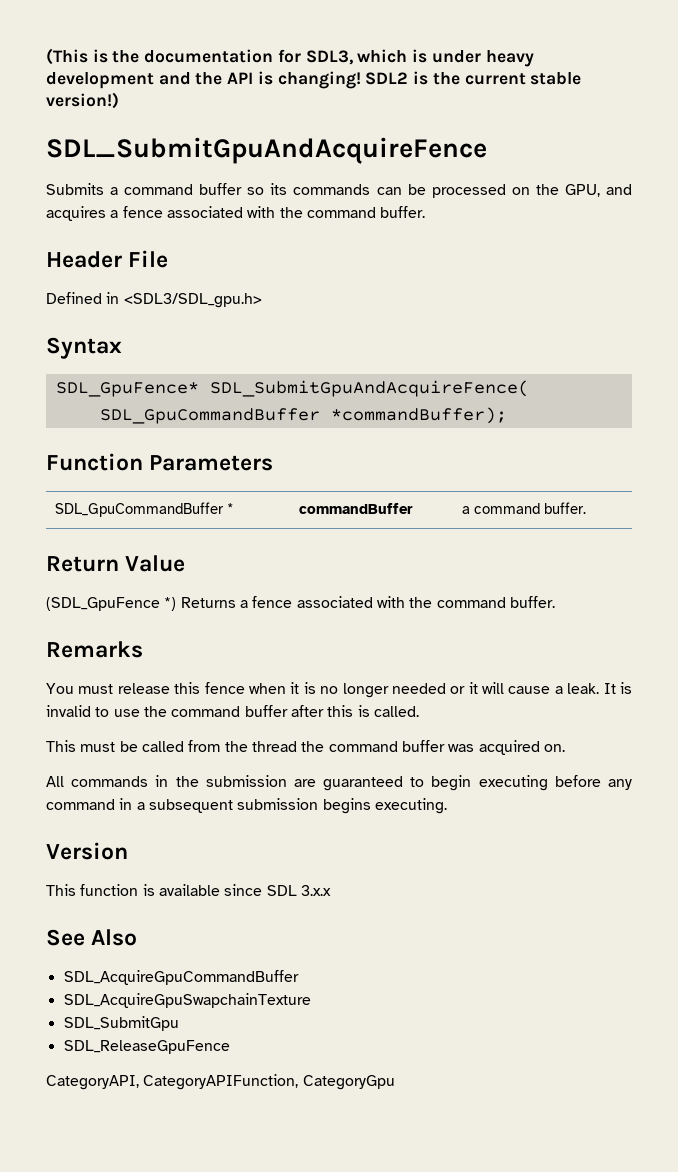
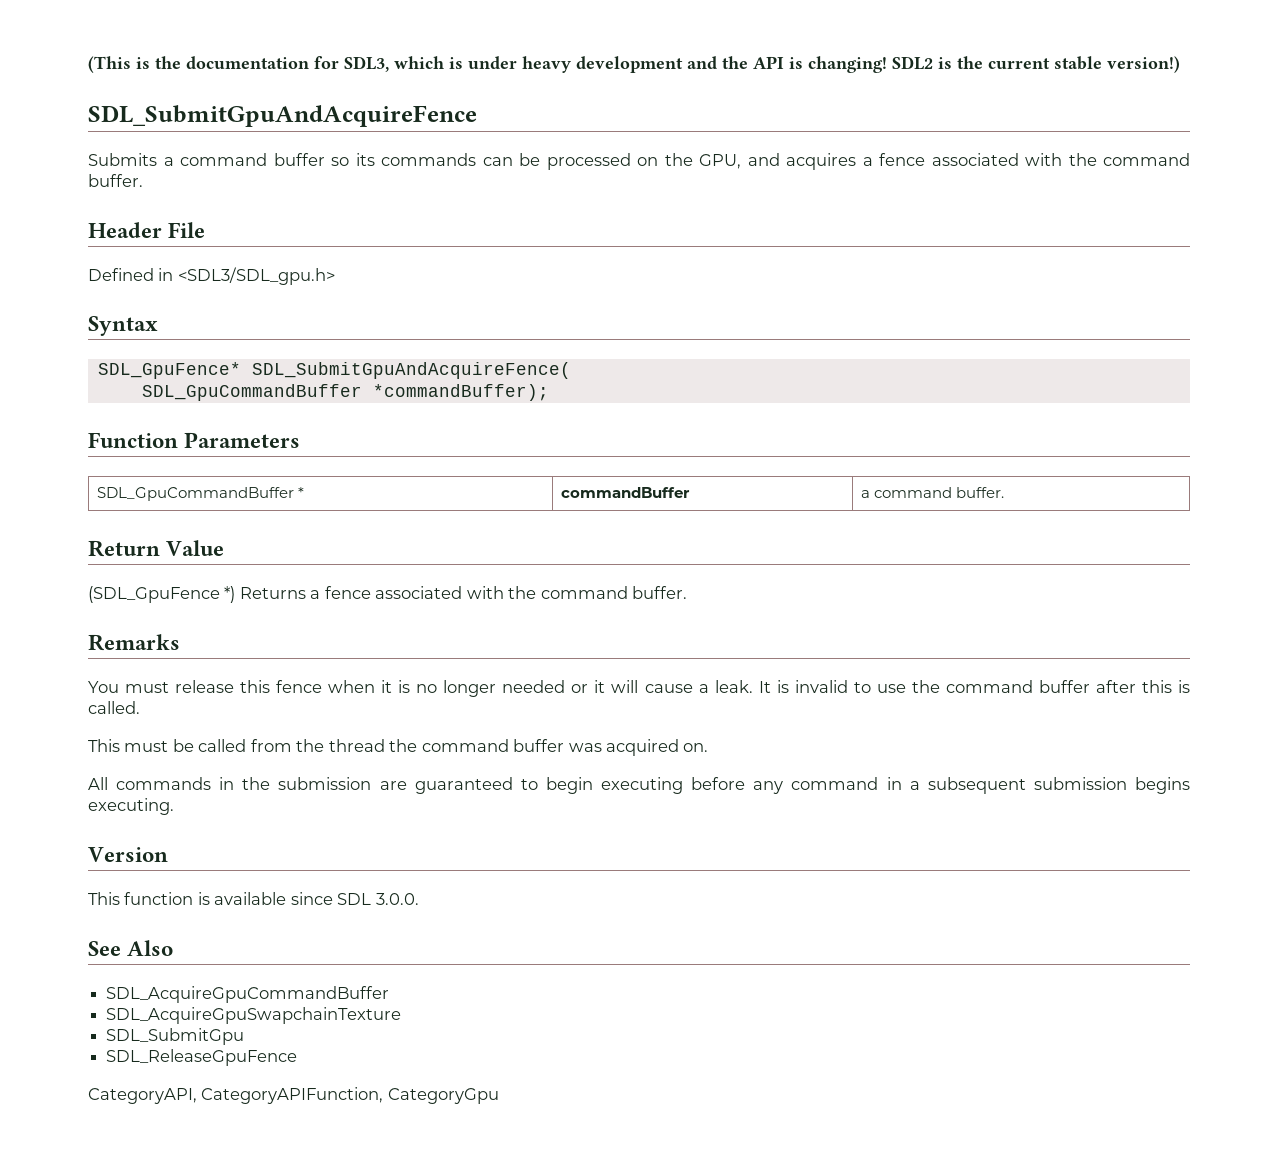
- This function is available since SDL 3.x.x
+ This function is available since SDL 3.0.0.

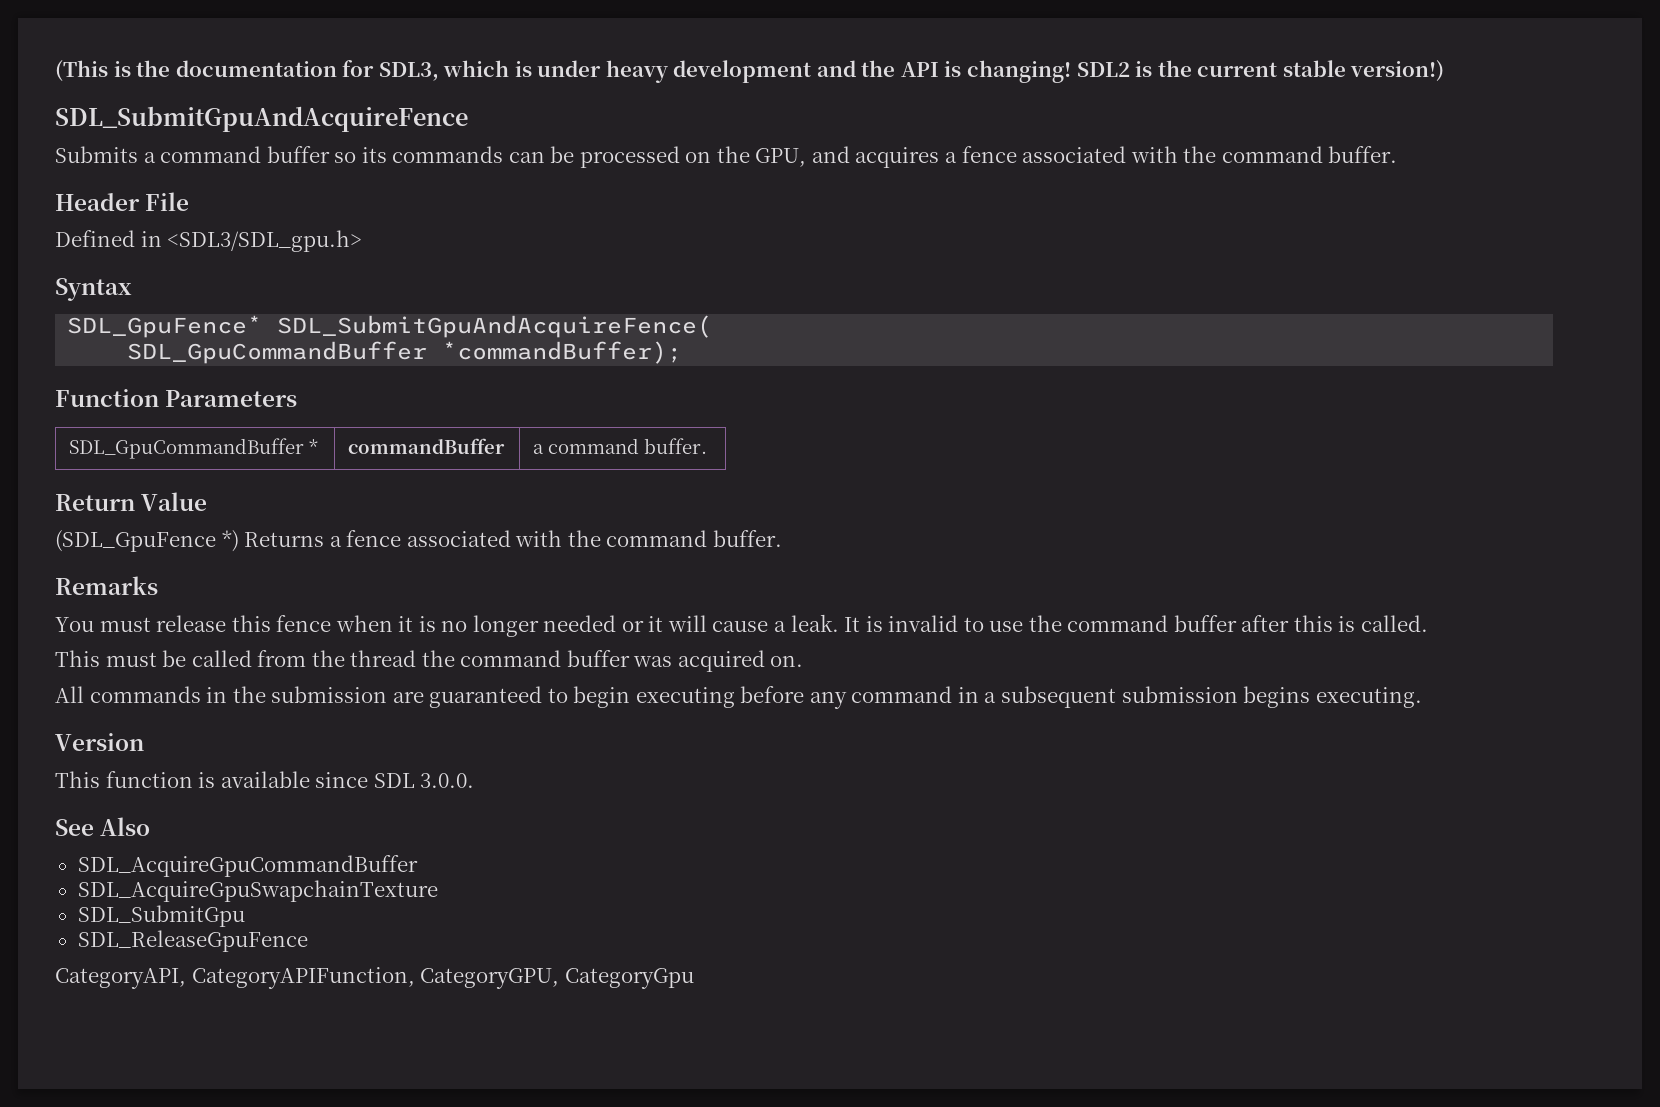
- CategoryAPI, CategoryAPIFunction, CategoryGpu
+ CategoryAPI, CategoryAPIFunction, CategoryGPU, CategoryGpu

